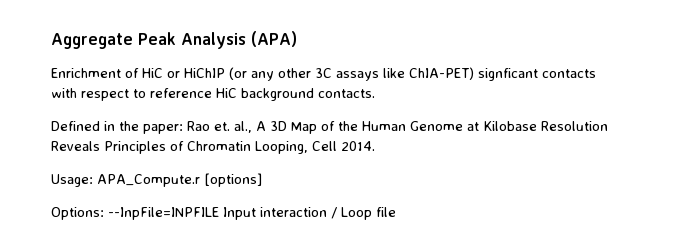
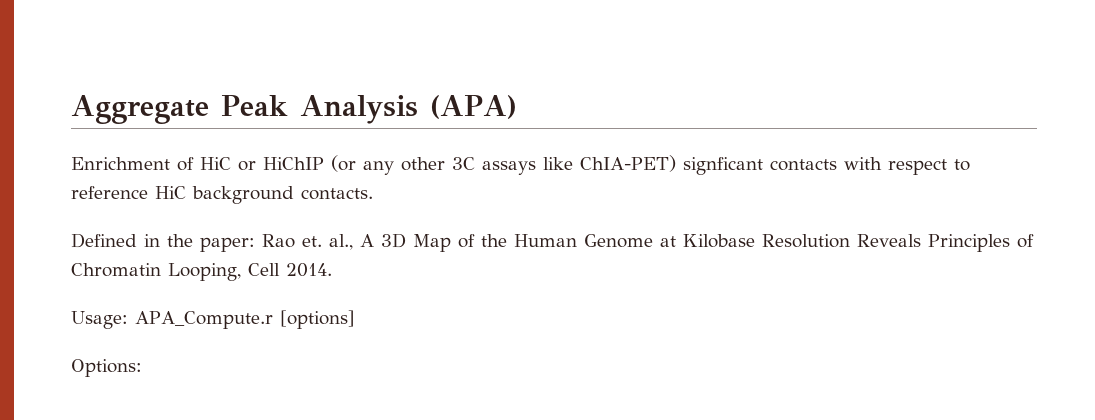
- Options: --InpFile=INPFILE Input interaction / Loop file
+ Options:

